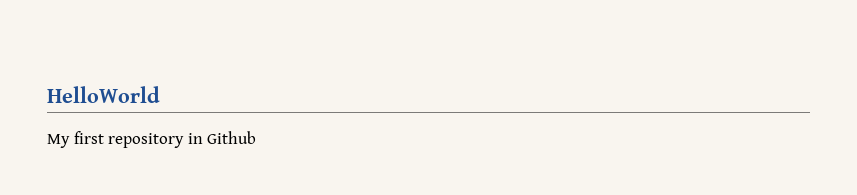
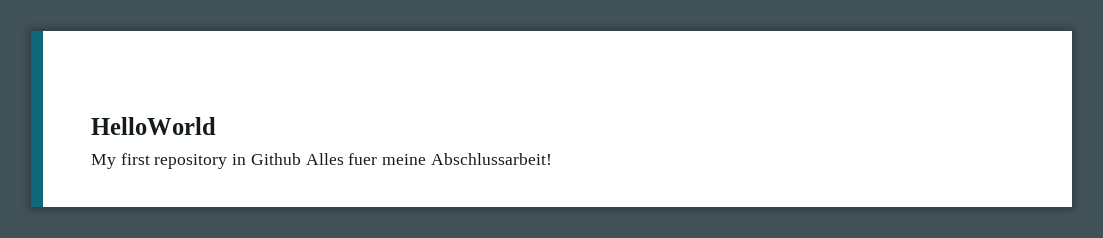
- My first repository in Github
+ My first repository in Github Alles fuer meine Abschlussarbeit!

